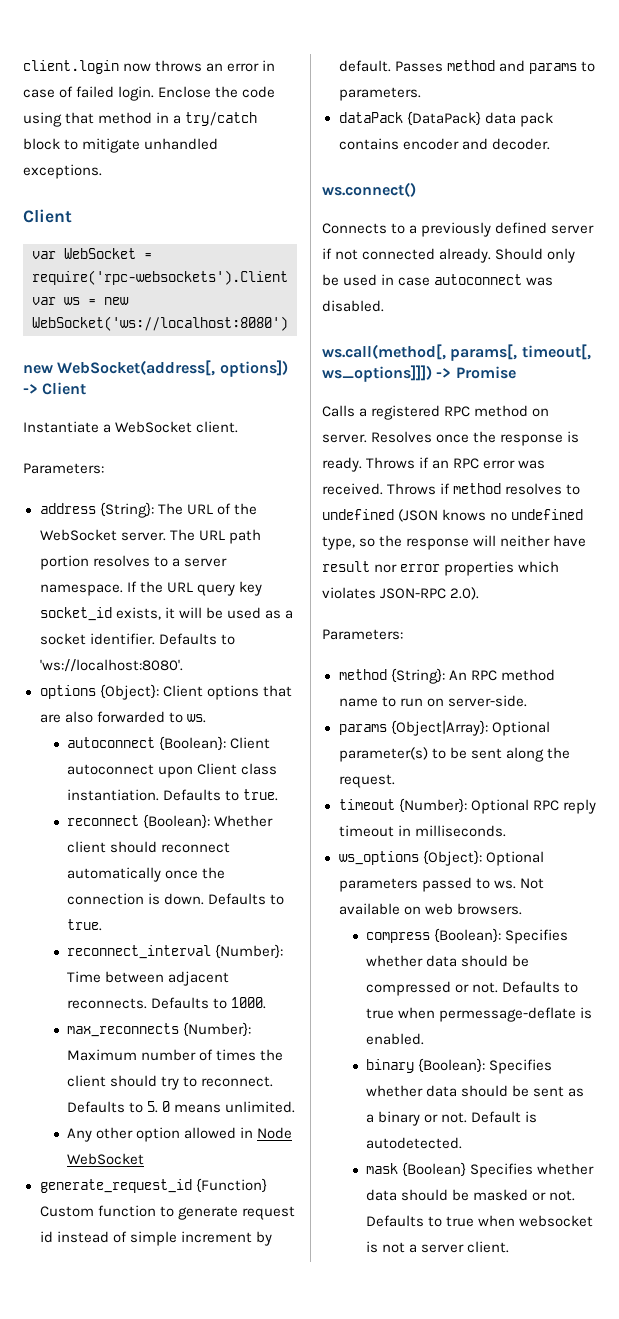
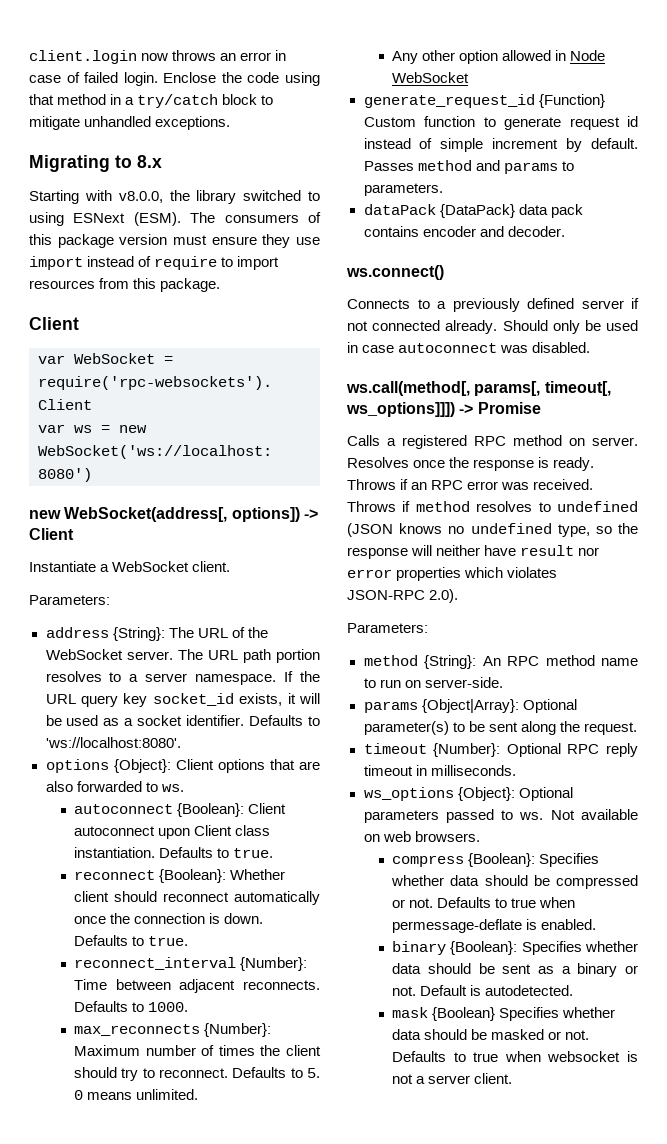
+ Migrating to 8.x
+ Starting with v8.0.0, the library switched to using ESNext (ESM). The consumers of this package version must ensure they use import instead of require to import resources from this package.

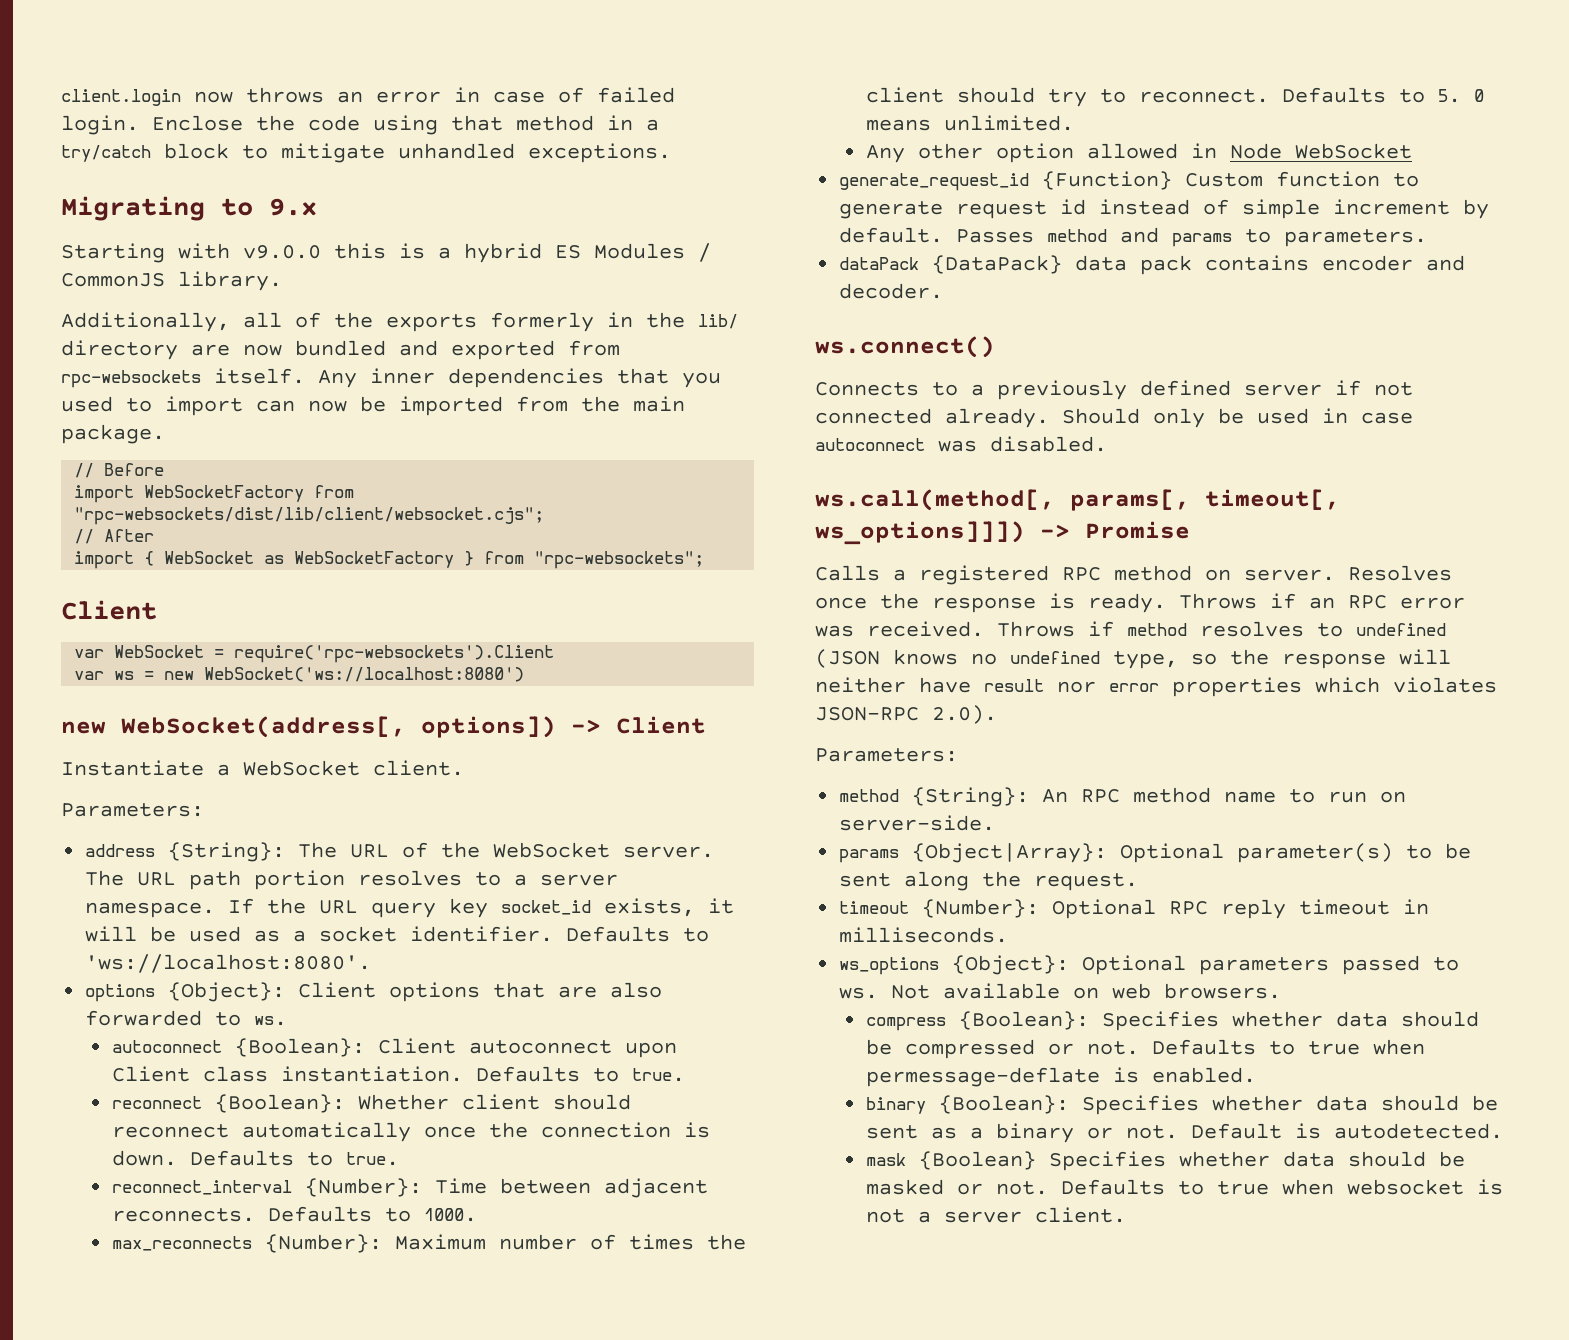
- Migrating to 8.x
+ Migrating to 9.x
- Starting with v8.0.0, the library switched to using ESNext (ESM). The consumers of this package version must ensure they use import instead of require to import resources from this package.
+ Starting with v9.0.0 this is a hybrid ES Modules / CommonJS library.
+ Additionally, all of the exports formerly in the lib/ directory are now bundled and exported from rpc-websockets itself. Any inner dependencies that you used to import can now be imported from the main package.
+ // Before
+ import WebSocketFactory from "rpc-websockets/dist/lib/client/websocket.cjs";
+ // After
+ import { WebSocket as WebSocketFactory } from "rpc-websockets";

